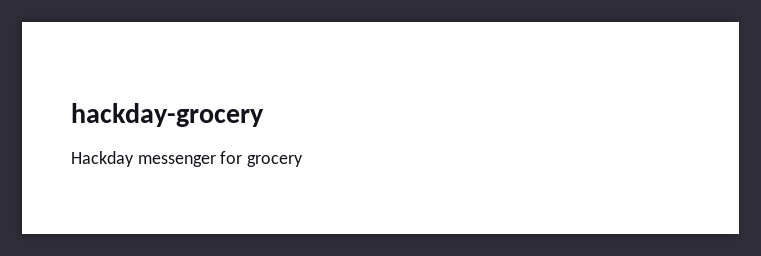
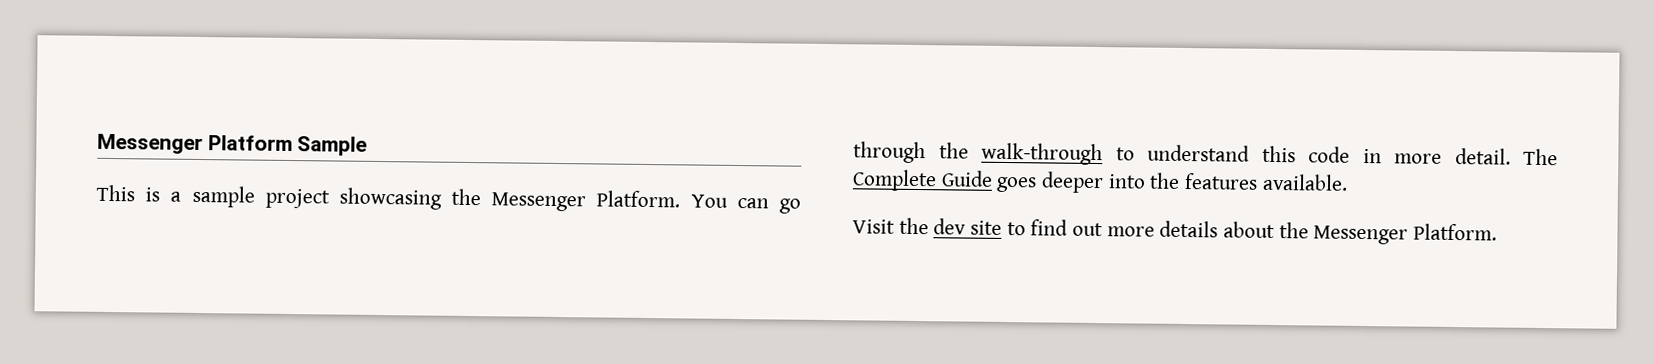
- hackday-grocery
- Hackday messenger for grocery
+ Messenger Platform Sample
+ This is a sample project showcasing the Messenger Platform. You can go through the walk-through to understand this code in more detail. The Complete Guide goes deeper into the features available.
+ Visit the dev site to find out more details about the Messenger Platform.

